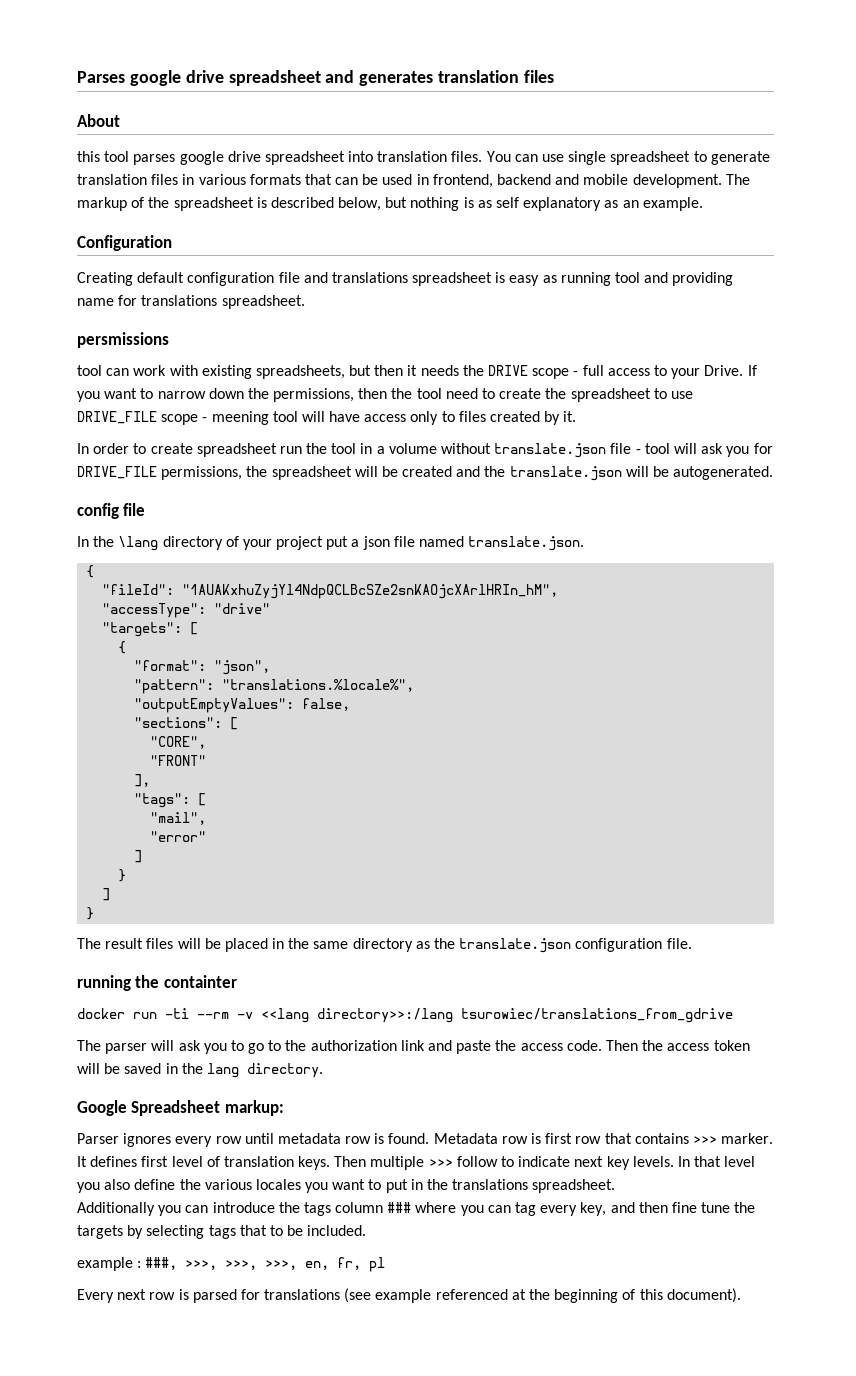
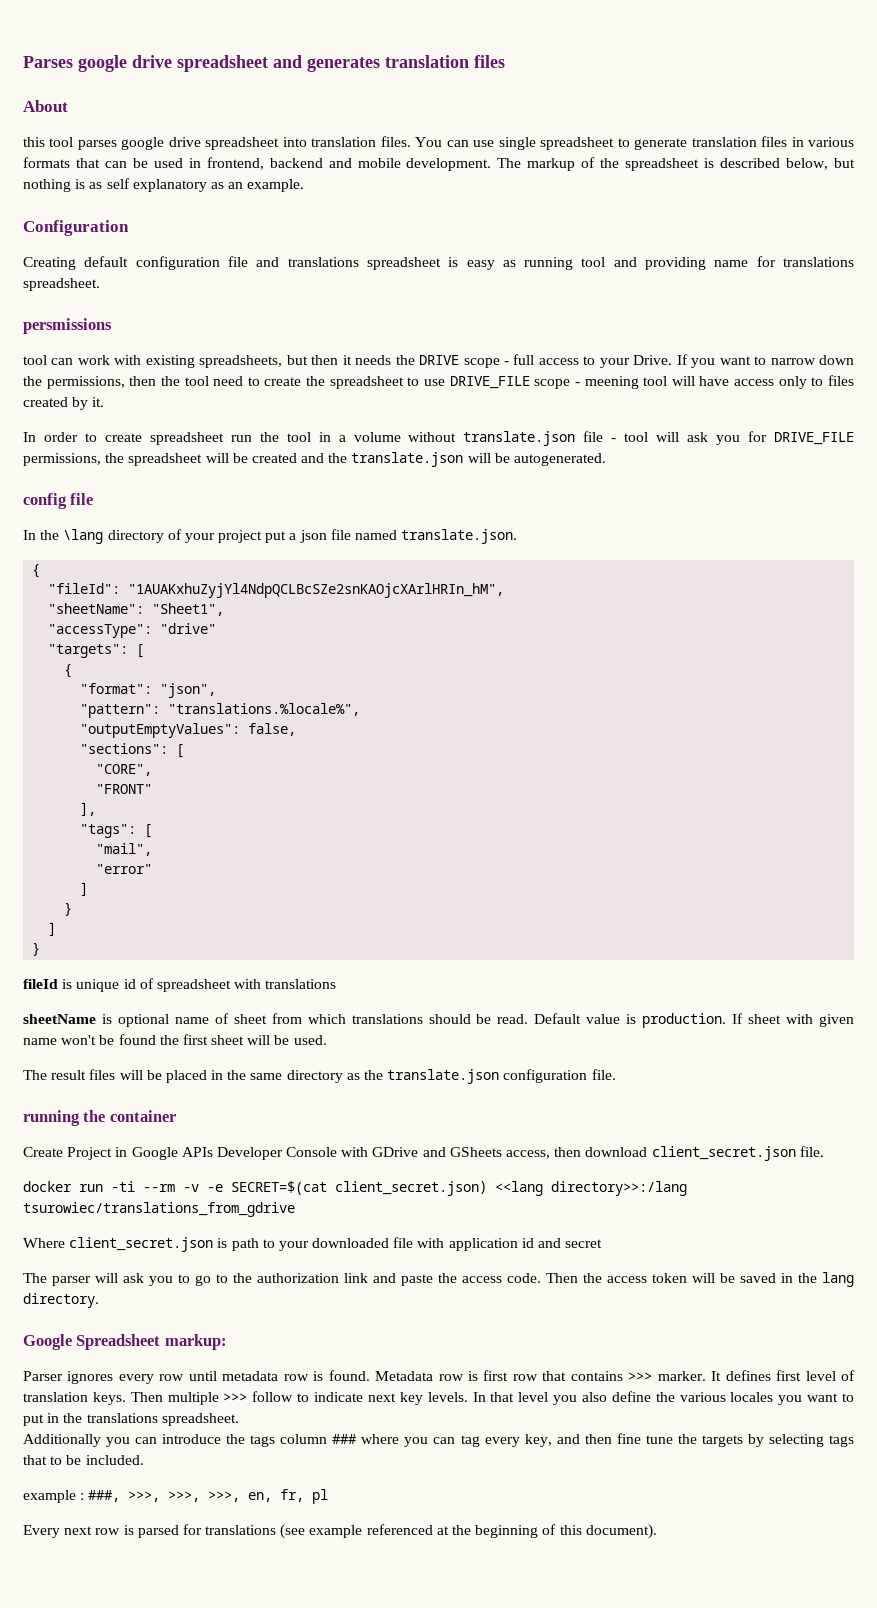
+ "sheetName": "Sheet1",
+ fileId is unique id of spreadsheet with translations
+ sheetName is optional name of sheet from which translations should be read. Default value is production. If sheet with given name won't be found the first sheet will be used.
- running the containter
+ running the container
+ Create Project in Google APIs Developer Console with GDrive and GSheets access, then download client_secret.json file.
- docker run -ti --rm -v <<lang directory>>:/lang tsurowiec/translations_from_gdrive
+ docker run -ti --rm -v -e SECRET=$(cat client_secret.json) <<lang directory>>:/lang tsurowiec/translations_from_gdrive
+ Where client_secret.json is path to your downloaded file with application id and secret

